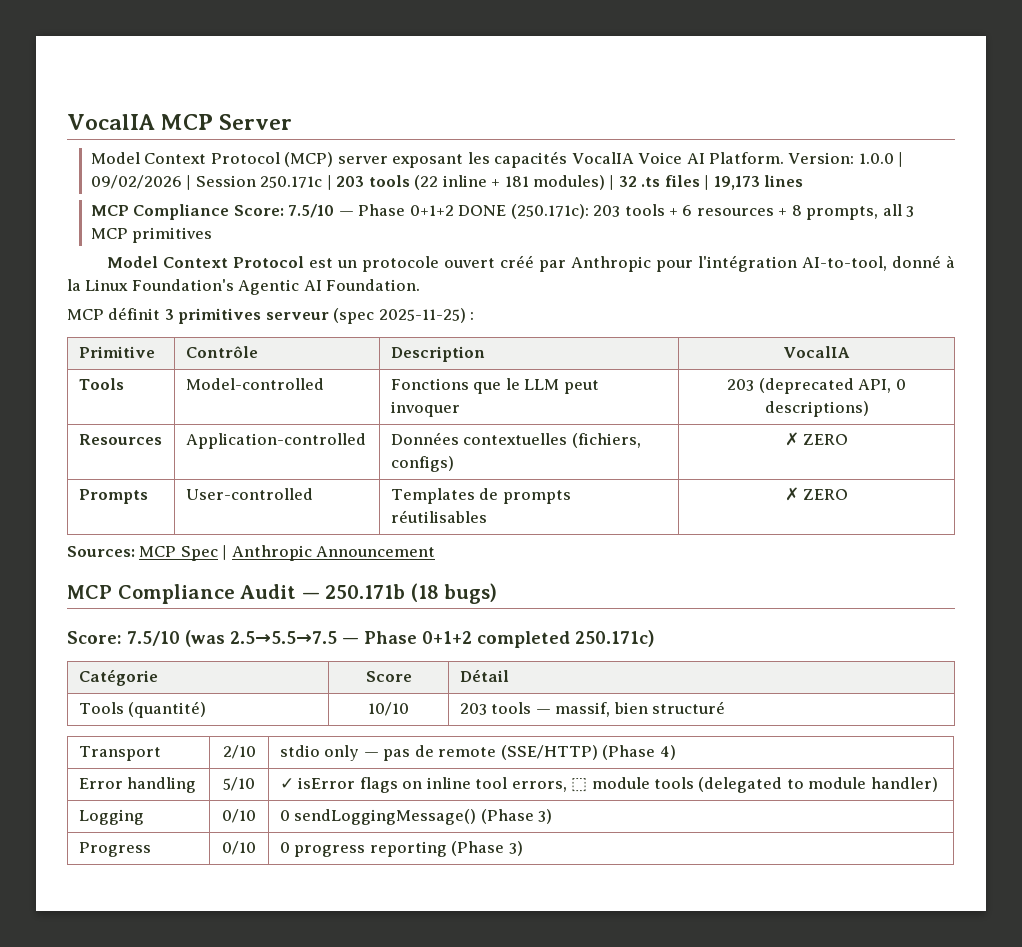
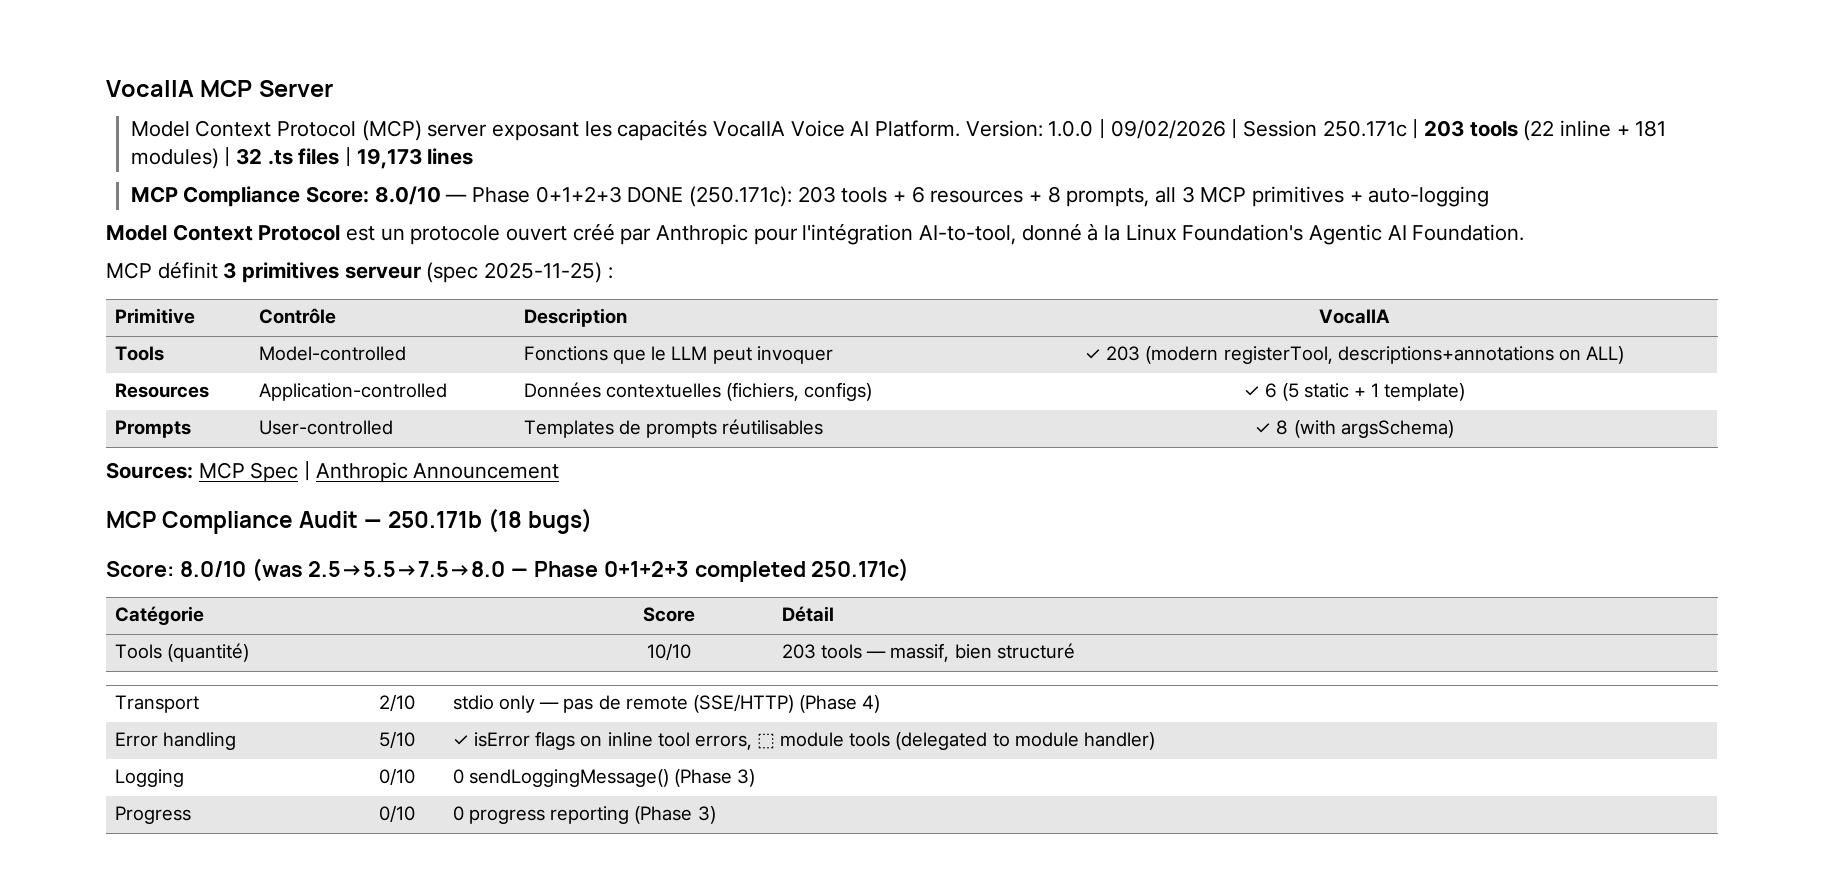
- MCP Compliance Score: 7.5/10 — Phase 0+1+2 DONE (250.171c): 203 tools + 6 resources + 8 prompts, all 3 MCP primitives
+ MCP Compliance Score: 8.0/10 — Phase 0+1+2+3 DONE (250.171c): 203 tools + 6 resources + 8 prompts, all 3 MCP primitives + auto-logging
- Tools | Model-controlled | Fonctions que le LLM peut invoquer | 203 (deprecated API, 0 descriptions)
+ Tools | Model-controlled | Fonctions que le LLM peut invoquer | ✓ 203 (modern registerTool, descriptions+annotations on ALL)
- Resources | Application-controlled | Données contextuelles (fichiers, configs) | ✗ ZERO
+ Resources | Application-controlled | Données contextuelles (fichiers, configs) | ✓ 6 (5 static + 1 template)
- Prompts | User-controlled | Templates de prompts réutilisables | ✗ ZERO
+ Prompts | User-controlled | Templates de prompts réutilisables | ✓ 8 (with argsSchema)
- Score: 7.5/10 (was 2.5→5.5→7.5 — Phase 0+1+2 completed 250.171c)
+ Score: 8.0/10 (was 2.5→5.5→7.5→8.0 — Phase 0+1+2+3 completed 250.171c)

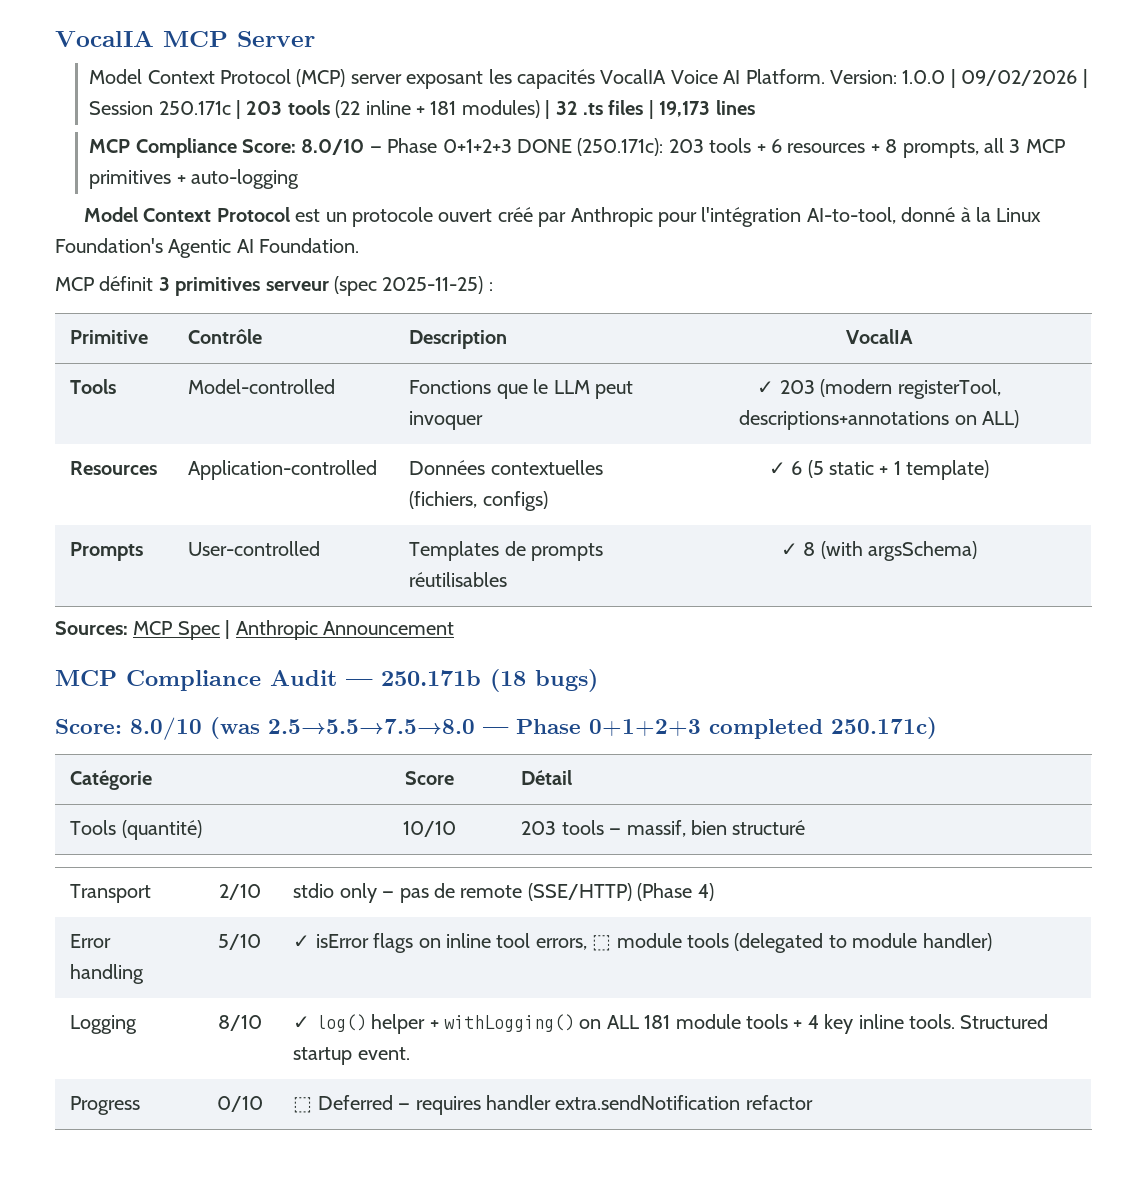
- Logging | 0/10 | 0 sendLoggingMessage() (Phase 3)
- Progress | 0/10 | 0 progress reporting (Phase 3)
+ Logging | 8/10 | ✓ log() helper + withLogging() on ALL 181 module tools + 4 key inline tools. Structured startup event.
+ Progress | 0/10 | ⬚ Deferred — requires handler extra.sendNotification refactor

